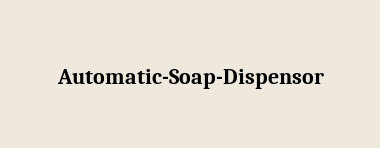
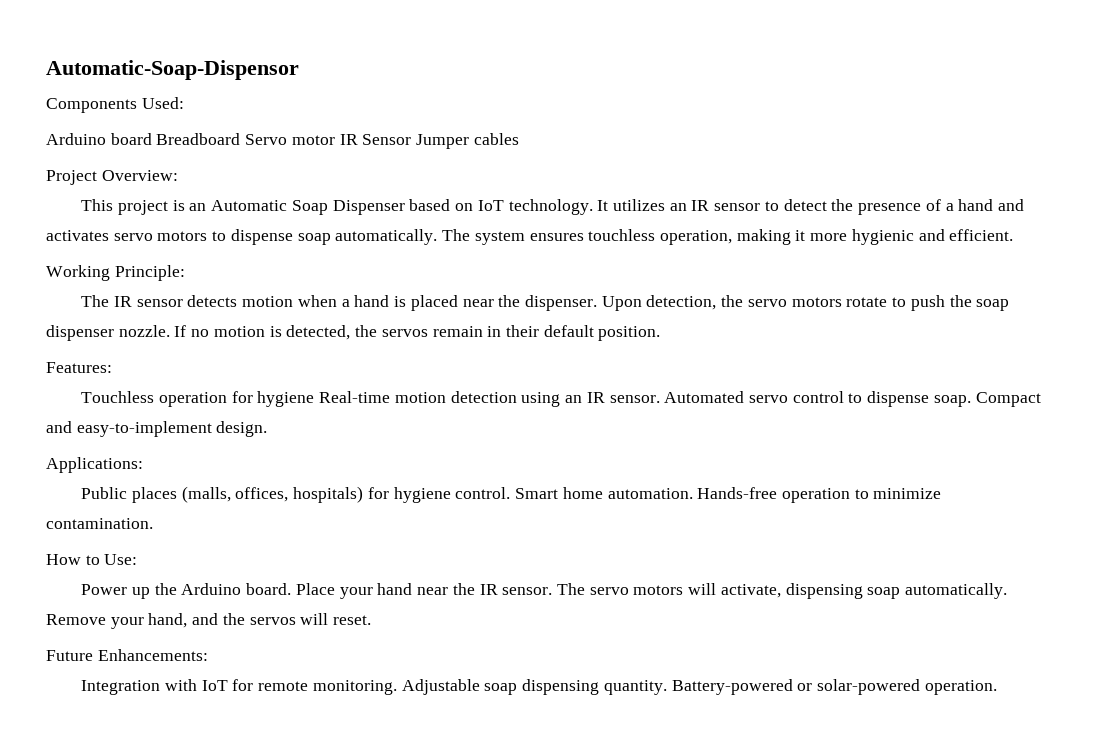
+ Components Used:
+ Arduino board Breadboard Servo motor IR Sensor Jumper cables
+ Project Overview:
+ This project is an Automatic Soap Dispenser based on IoT technology. It utilizes an IR sensor to detect the presence of a hand and activates servo motors to dispense soap automatically. The system ensures touchless operation, making it more hygienic and efficient.
+ Working Principle:
+ The IR sensor detects motion when a hand is placed near the dispenser. Upon detection, the servo motors rotate to push the soap dispenser nozzle. If no motion is detected, the servos remain in their default position.
+ Features:
+ Touchless operation for hygiene Real-time motion detection using an IR sensor. Automated servo control to dispense soap. Compact and easy-to-implement design.
+ Applications:
+ Public places (malls, offices, hospitals) for hygiene control. Smart home automation. Hands-free operation to minimize contamination.
+ How to Use:
+ Power up the Arduino board. Place your hand near the IR sensor. The servo motors will activate, dispensing soap automatically. Remove your hand, and the servos will reset.
+ Future Enhancements:
+ Integration with IoT for remote monitoring. Adjustable soap dispensing quantity. Battery-powered or solar-powered operation.

